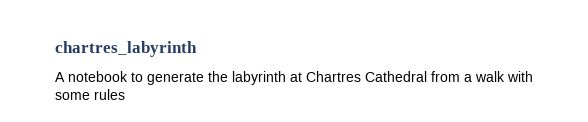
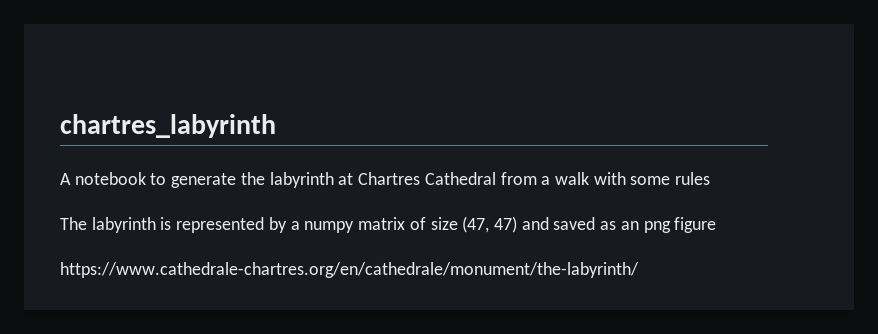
+ The labyrinth is represented by a numpy matrix of size (47, 47) and saved as an png figure
+ https://www.cathedrale-chartres.org/en/cathedrale/monument/the-labyrinth/

